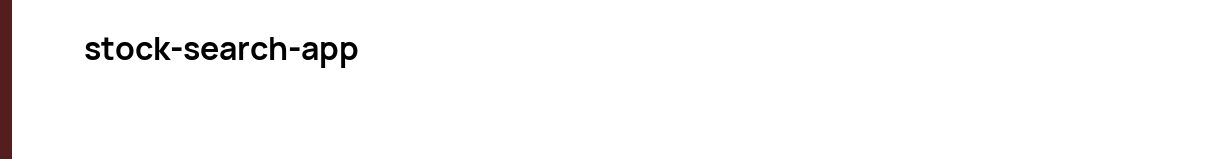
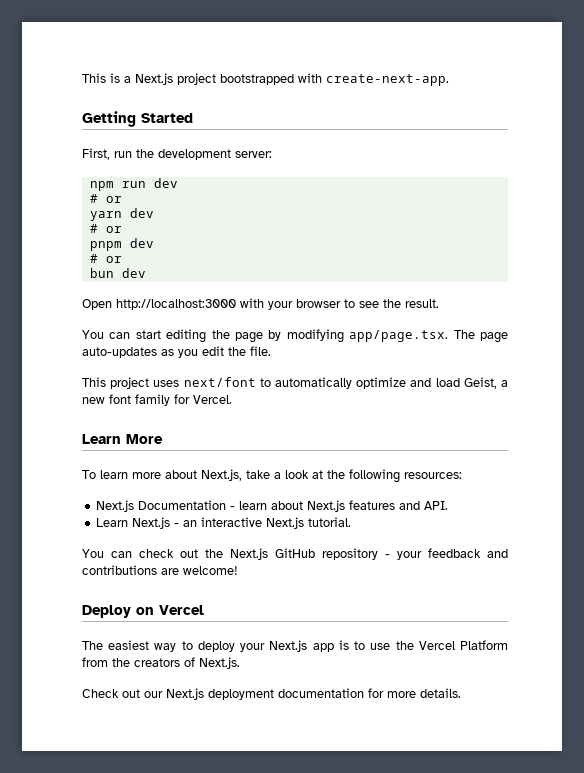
- stock-search-app
+ This is a Next.js project bootstrapped with create-next-app.
+ Getting Started
+ First, run the development server:
+ npm run dev
+ # or
+ yarn dev
+ # or
+ pnpm dev
+ # or
+ bun dev
+ Open http://localhost:3000 with your browser to see the result.
+ You can start editing the page by modifying app/page.tsx. The page auto-updates as you edit the file.
+ This project uses next/font to automatically optimize and load Geist, a new font family for Vercel.
+ Learn More
+ To learn more about Next.js, take a look at the following resources:
+ Next.js Documentation - learn about Next.js features and API.
+ Learn Next.js - an interactive Next.js tutorial.
+ You can check out the Next.js GitHub repository - your feedback and contributions are welcome!
+ Deploy on Vercel
+ The easiest way to deploy your Next.js app is to use the Vercel Platform from the creators of Next.js.
+ Check out our Next.js deployment documentation for more details.

